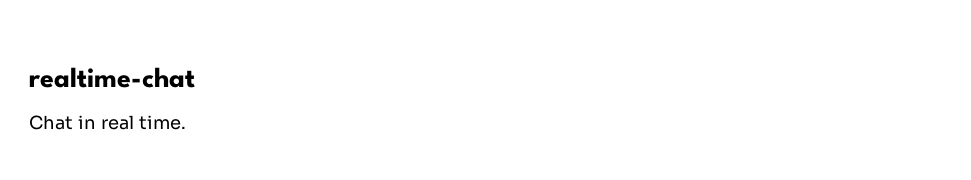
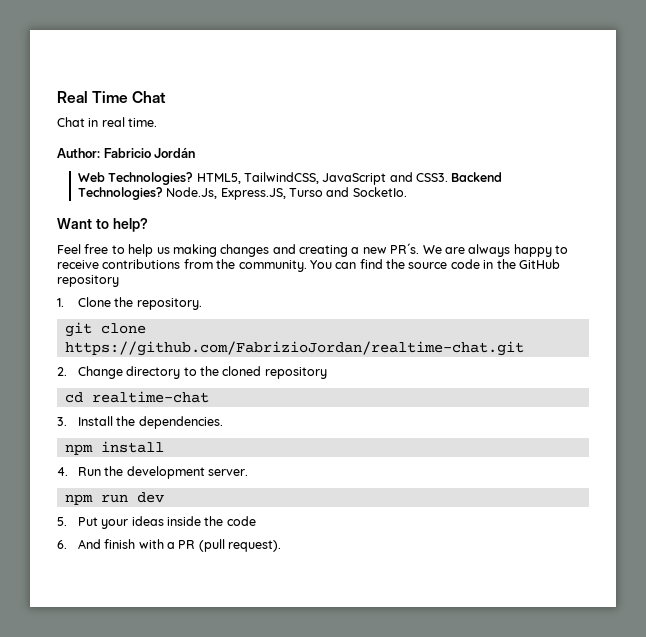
- realtime-chat
+ Real Time Chat
+ Author: Fabricio Jordán
+ Web Technologies? HTML5, TailwindCSS, JavaScript and CSS3. Backend Technologies? Node.Js, Express.JS, Turso and SocketIo.
+ Want to help?
+ Feel free to help us making changes and creating a new PR´s. We are always happy to receive contributions from the community. You can find the source code in the GitHub repository
+ 1. Clone the repository.
+ git clone https://github.com/FabrizioJordan/realtime-chat.git
+ 2. Change directory to the cloned repository
+ cd realtime-chat
+ 3. Install the dependencies.
+ npm install
+ 4. Run the development server.
+ npm run dev
+ 5. Put your ideas inside the code
+ 6. And finish with a PR (pull request).

